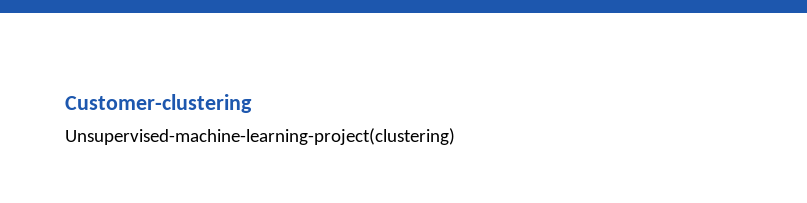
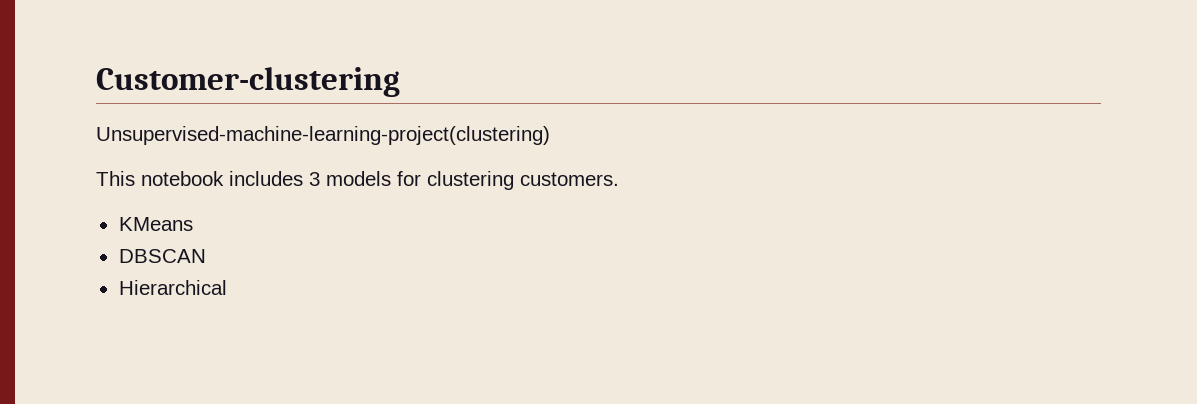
+ This notebook includes 3 models for clustering customers.
+ KMeans
+ DBSCAN
+ Hierarchical

